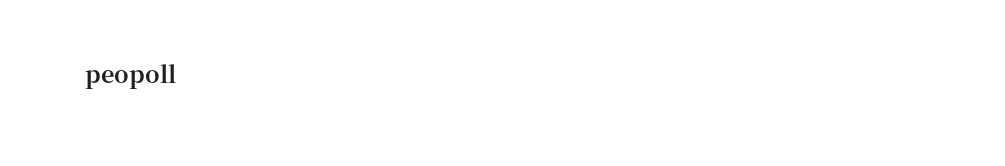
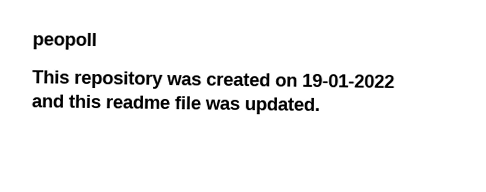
+ This repository was created on 19-01-2022 and this readme file was updated.

